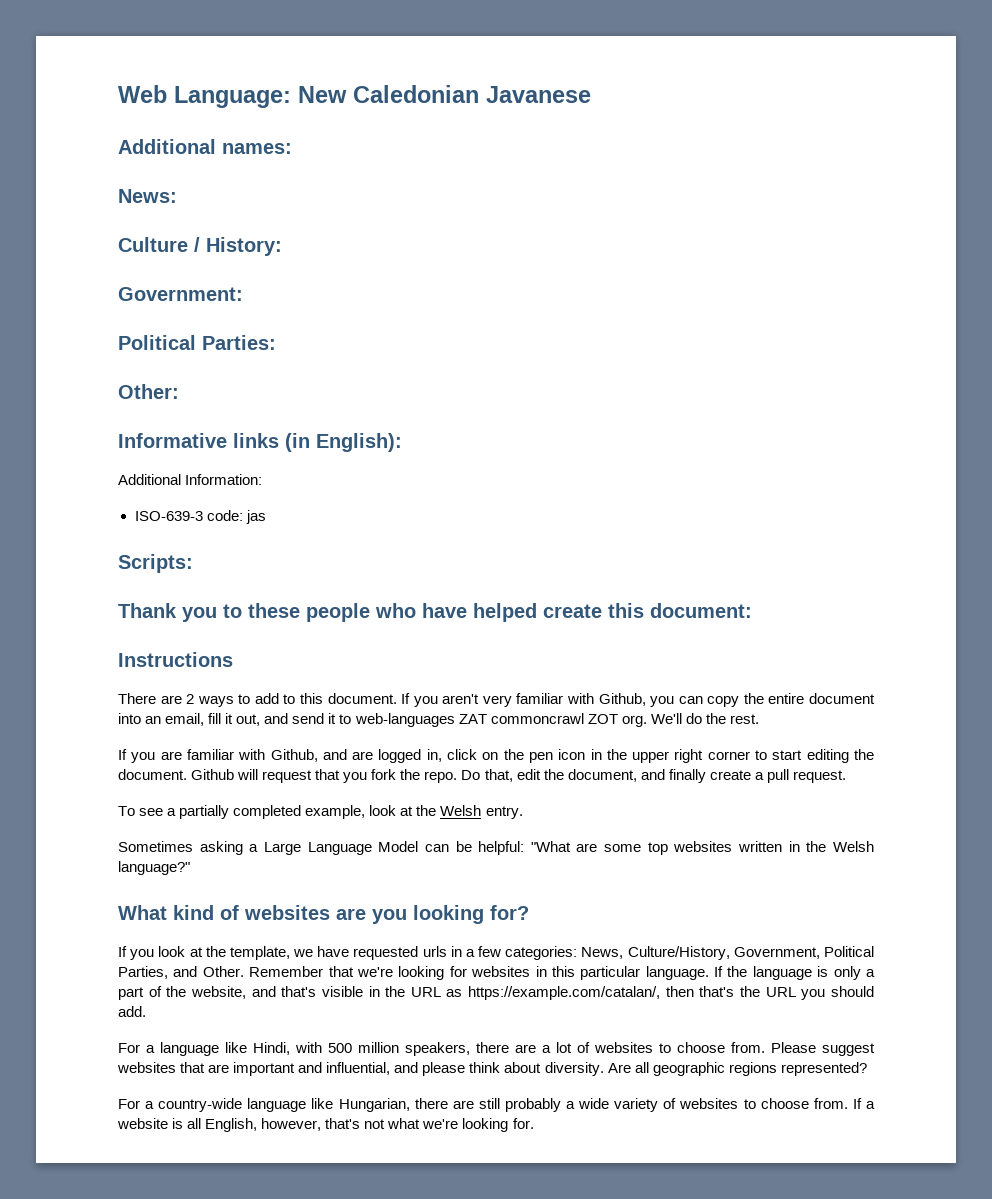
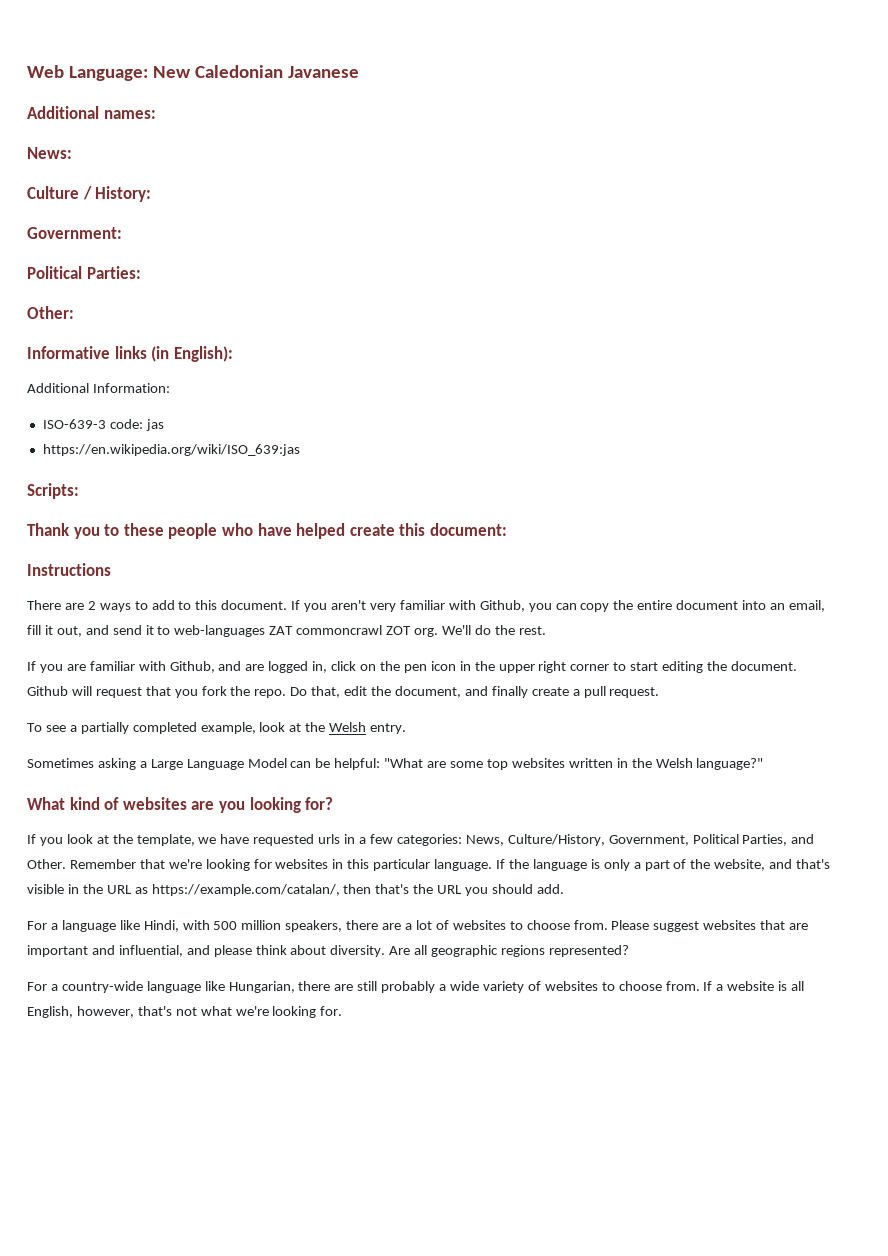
+ https://en.wikipedia.org/wiki/ISO_639:jas

